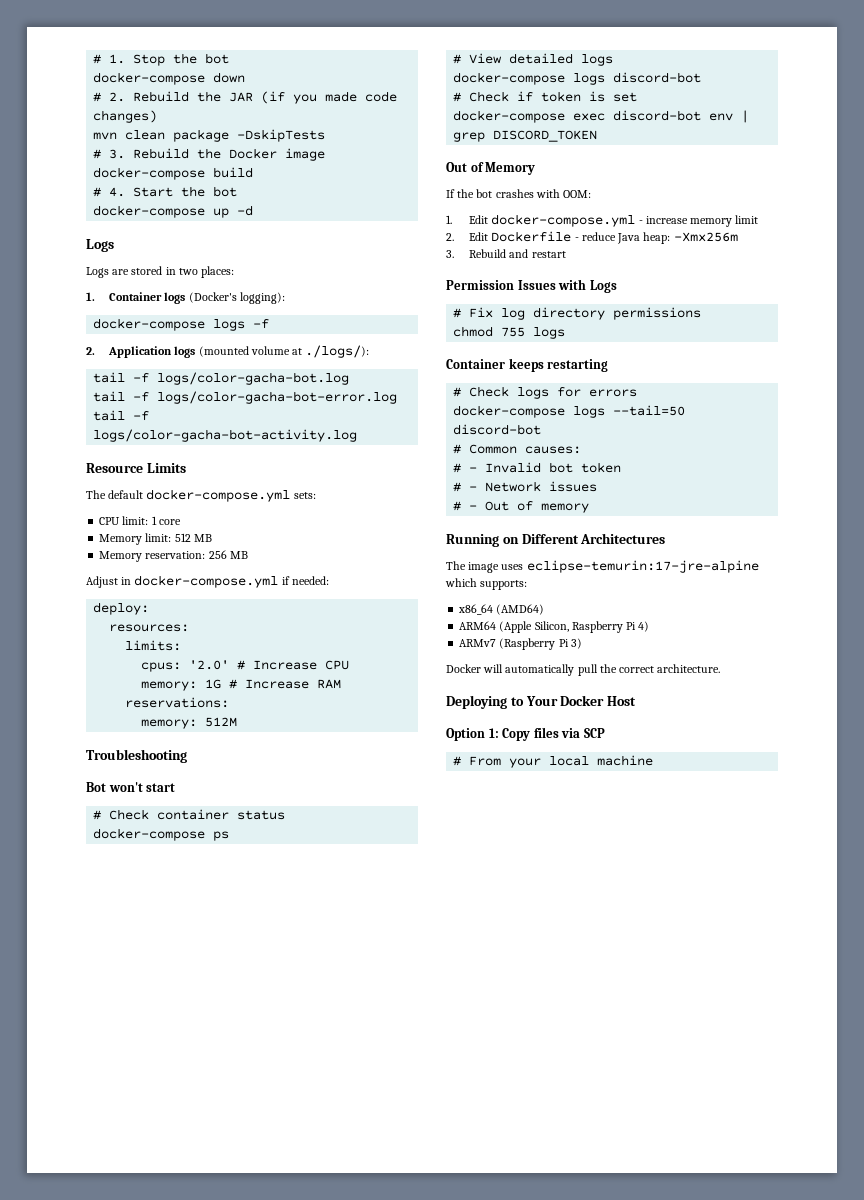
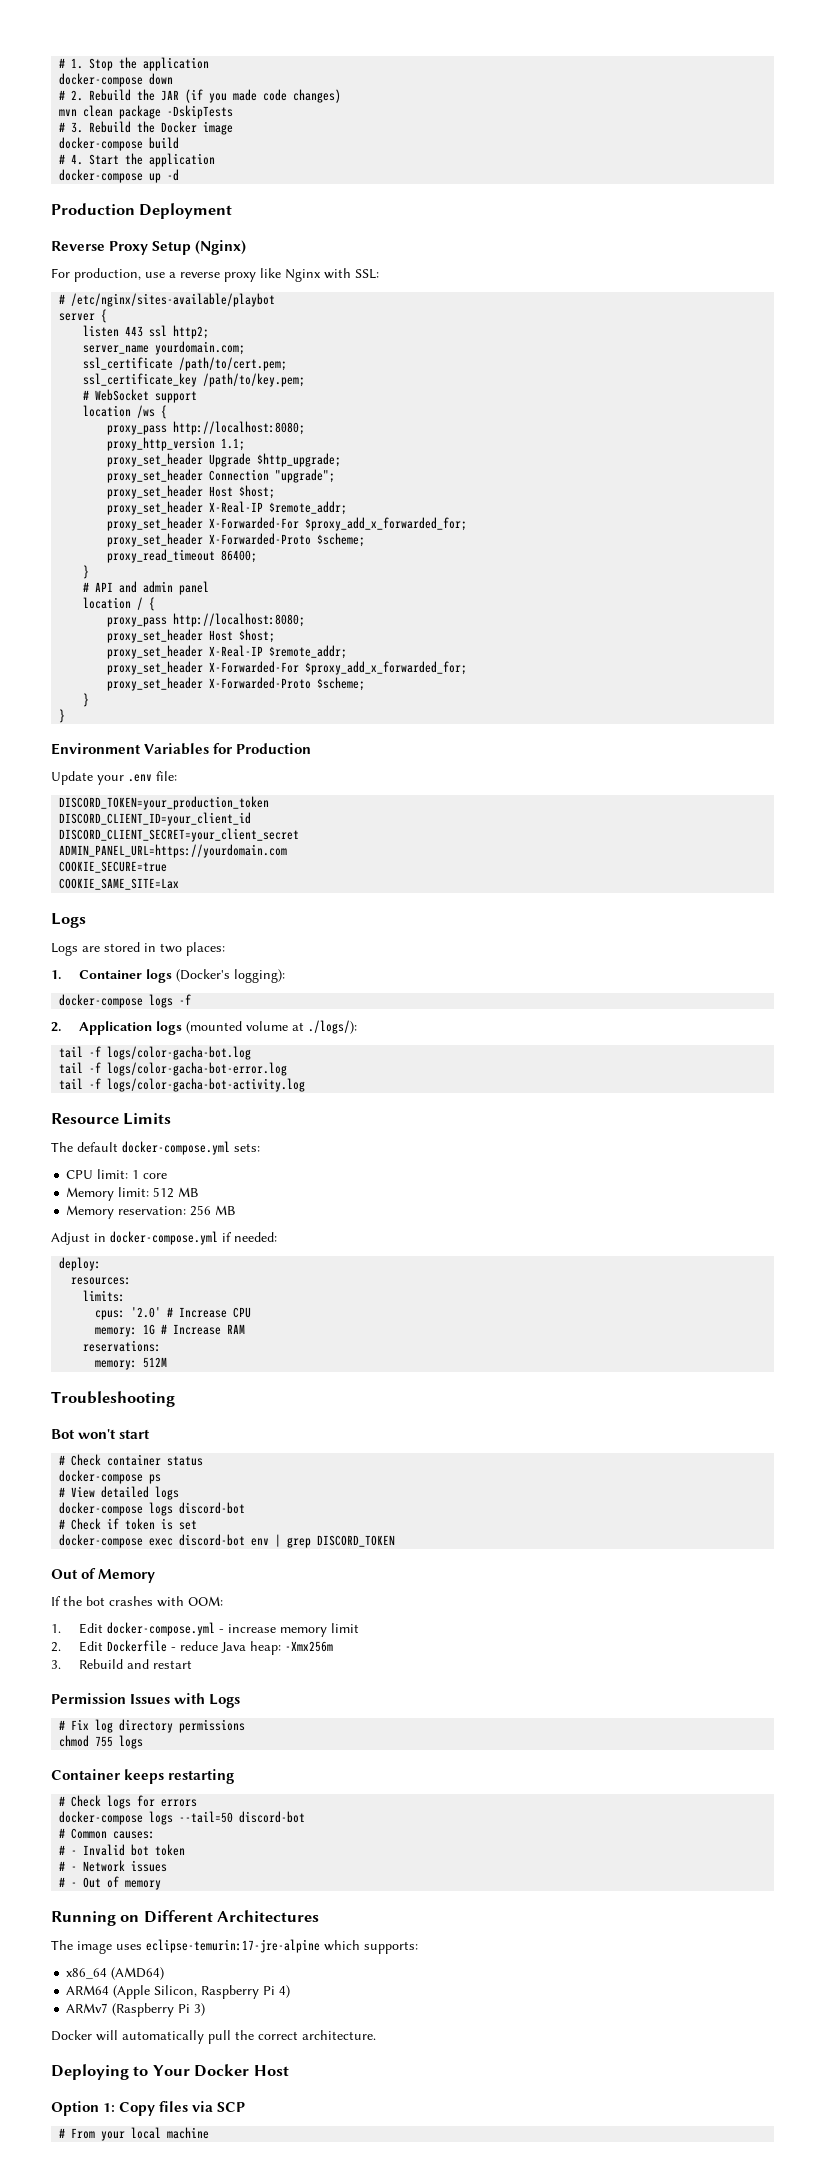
- # 1. Stop the bot
+ # 1. Stop the application
- # 4. Start the bot
+ # 4. Start the application
+ Production Deployment
+ Reverse Proxy Setup (Nginx)
+ For production, use a reverse proxy like Nginx with SSL:
+ # /etc/nginx/sites-available/playbot
+ server {
+ listen 443 ssl http2;
+ server_name yourdomain.com;
+ ssl_certificate /path/to/cert.pem;
+ ssl_certificate_key /path/to/key.pem;
+ # WebSocket support
+ location /ws {
+ proxy_pass http://localhost:8080;
+ proxy_http_version 1.1;
+ proxy_set_header Upgrade $http_upgrade;
+ proxy_set_header Connection "upgrade";
+ proxy_set_header Host $host;
+ proxy_set_header X-Real-IP $remote_addr;
+ proxy_set_header X-Forwarded-For $proxy_add_x_forwarded_for;
+ proxy_set_header X-Forwarded-Proto $scheme;
+ proxy_read_timeout 86400;
+ }
+ # API and admin panel
+ location / {
+ proxy_pass http://localhost:8080;
+ proxy_set_header Host $host;
+ proxy_set_header X-Real-IP $remote_addr;
+ proxy_set_header X-Forwarded-For $proxy_add_x_forwarded_for;
+ proxy_set_header X-Forwarded-Proto $scheme;
+ }
+ }
+ Environment Variables for Production
+ Update your .env file:
+ DISCORD_TOKEN=your_production_token
+ DISCORD_CLIENT_ID=your_client_id
+ DISCORD_CLIENT_SECRET=your_client_secret
+ ADMIN_PANEL_URL=https://yourdomain.com
+ COOKIE_SECURE=true
+ COOKIE_SAME_SITE=Lax

